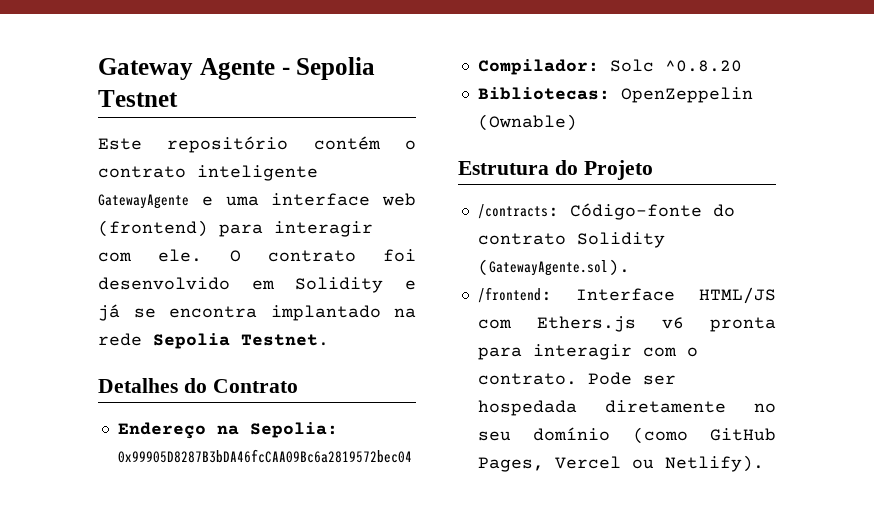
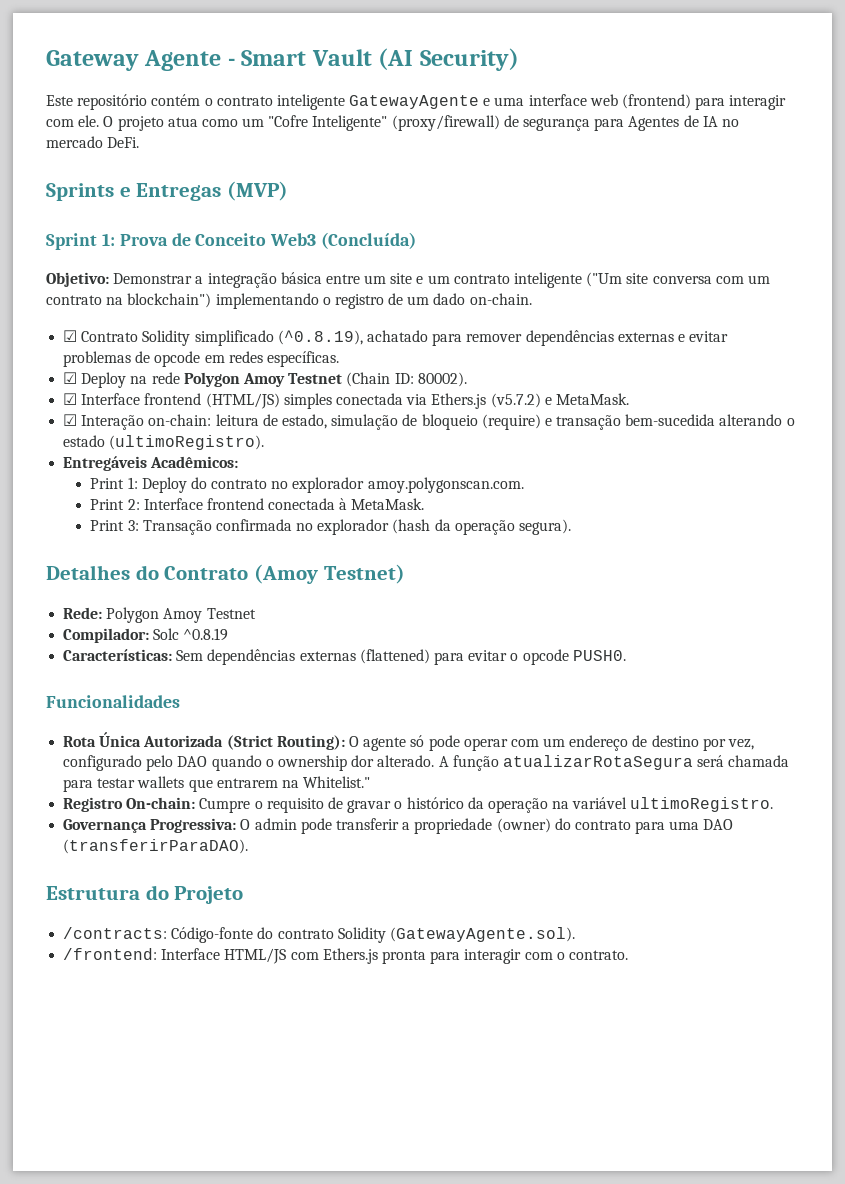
- Gateway Agente - Sepolia Testnet
+ Gateway Agente - Smart Vault (AI Security)
- O contrato foi desenvolvido em Solidity e já se encontra implantado na rede Sepolia Testnet.
- Detalhes do Contrato
- Endereço na Sepolia: 0x99905D8287B3bDA46fcCAA09Bc6a2819572bec04
- Compilador: Solc ^0.8.20
- Bibliotecas: OpenZeppelin (Ownable)
+ O projeto atua como um "Cofre Inteligente" (proxy/firewall) de segurança para Agentes de IA no mercado DeFi.
+ Sprints e Entregas (MVP)
+ Sprint 1: Prova de Conceito Web3 (Concluída)
+ Objetivo: Demonstrar a integração básica entre um site e um contrato inteligente ("Um site conversa com um contrato na blockchain") implementando o registro de um dado on-chain.
+ ☑ Contrato Solidity simplificado (^0.8.19), achatado para remover dependências externas e evitar problemas de opcode em redes específicas.
+ ☑ Deploy na rede Polygon Amoy Testnet (Chain ID: 80002).
+ ☑ Interface frontend (HTML/JS) simples conectada via Ethers.js (v5.7.2) e MetaMask.
+ ☑ Interação on-chain: leitura de estado, simulação de bloqueio (require) e transação bem-sucedida alterando o estado (ultimoRegistro).
+ Entregáveis Acadêmicos:
+ Print 1: Deploy do contrato no explorador amoy.polygonscan.com.
+ Print 2: Interface frontend conectada à MetaMask.
+ Print 3: Transação confirmada no explorador (hash da operação segura).
+ Detalhes do Contrato (Amoy Testnet)
+ Rede: Polygon Amoy Testnet
+ Compilador: Solc ^0.8.19
+ Características: Sem dependências externas (flattened) para evitar o opcode PUSH0.
+ Funcionalidades
+ Rota Única Autorizada (Strict Routing): O agente só pode operar com um endereço de destino por vez, configurado pelo DAO quando o ownership dor alterado. A função atualizarRotaSegura será chamada para testar wallets que entrarem na Whitelist."
+ Registro On-chain: Cumpre o requisito de gravar o histórico da operação na variável ultimoRegistro.
+ Governança Progressiva: O admin pode transferir a propriedade (owner) do contrato para uma DAO (transferirParaDAO).
- /frontend: Interface HTML/JS com Ethers.js v6 pronta para interagir com o contrato. Pode ser hospedada diretamente no seu domínio (como GitHub Pages, Vercel ou Netlify).
+ /frontend: Interface HTML/JS com Ethers.js pronta para interagir com o contrato.

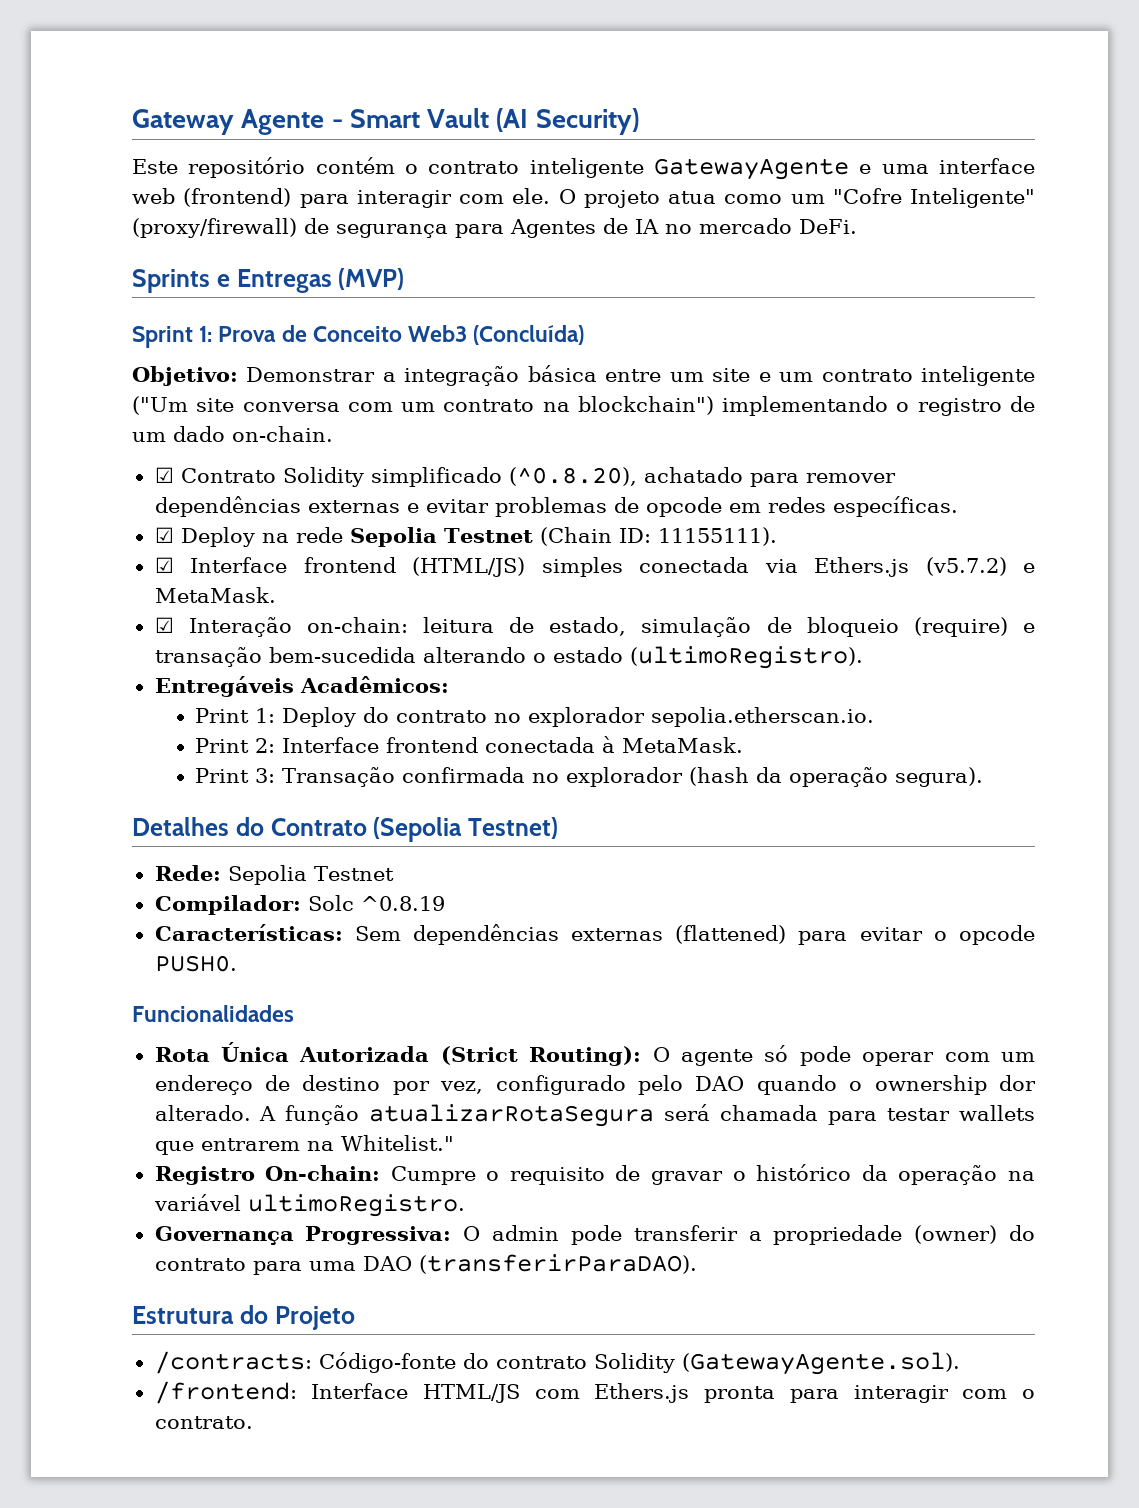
- ☑ Contrato Solidity simplificado (^0.8.19), achatado para remover dependências externas e evitar problemas de opcode em redes específicas.
+ ☑ Contrato Solidity simplificado (^0.8.20), achatado para remover dependências externas e evitar problemas de opcode em redes específicas.
- ☑ Deploy na rede Polygon Amoy Testnet (Chain ID: 80002).
+ ☑ Deploy na rede Sepolia Testnet (Chain ID: 11155111).
- Print 1: Deploy do contrato no explorador amoy.polygonscan.com.
+ Print 1: Deploy do contrato no explorador sepolia.etherscan.io.
- Detalhes do Contrato (Amoy Testnet)
+ Detalhes do Contrato (Sepolia Testnet)
- Rede: Polygon Amoy Testnet
+ Rede: Sepolia Testnet

